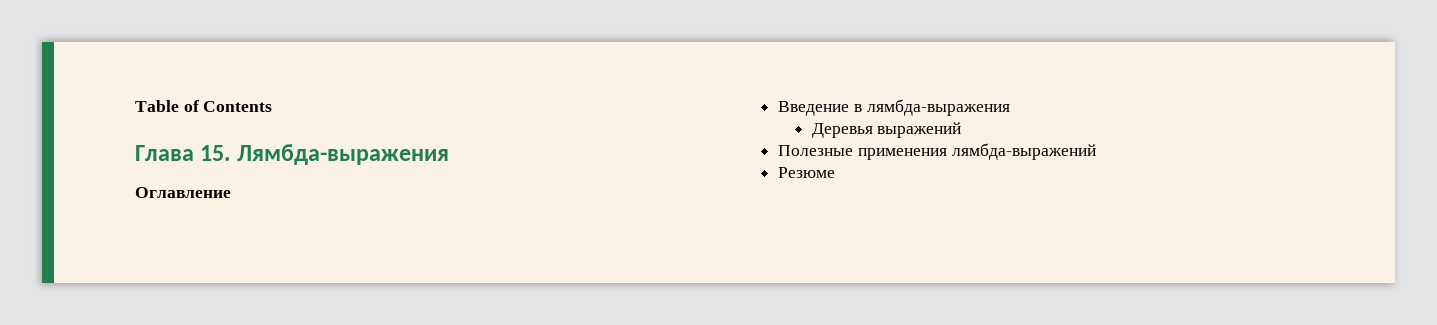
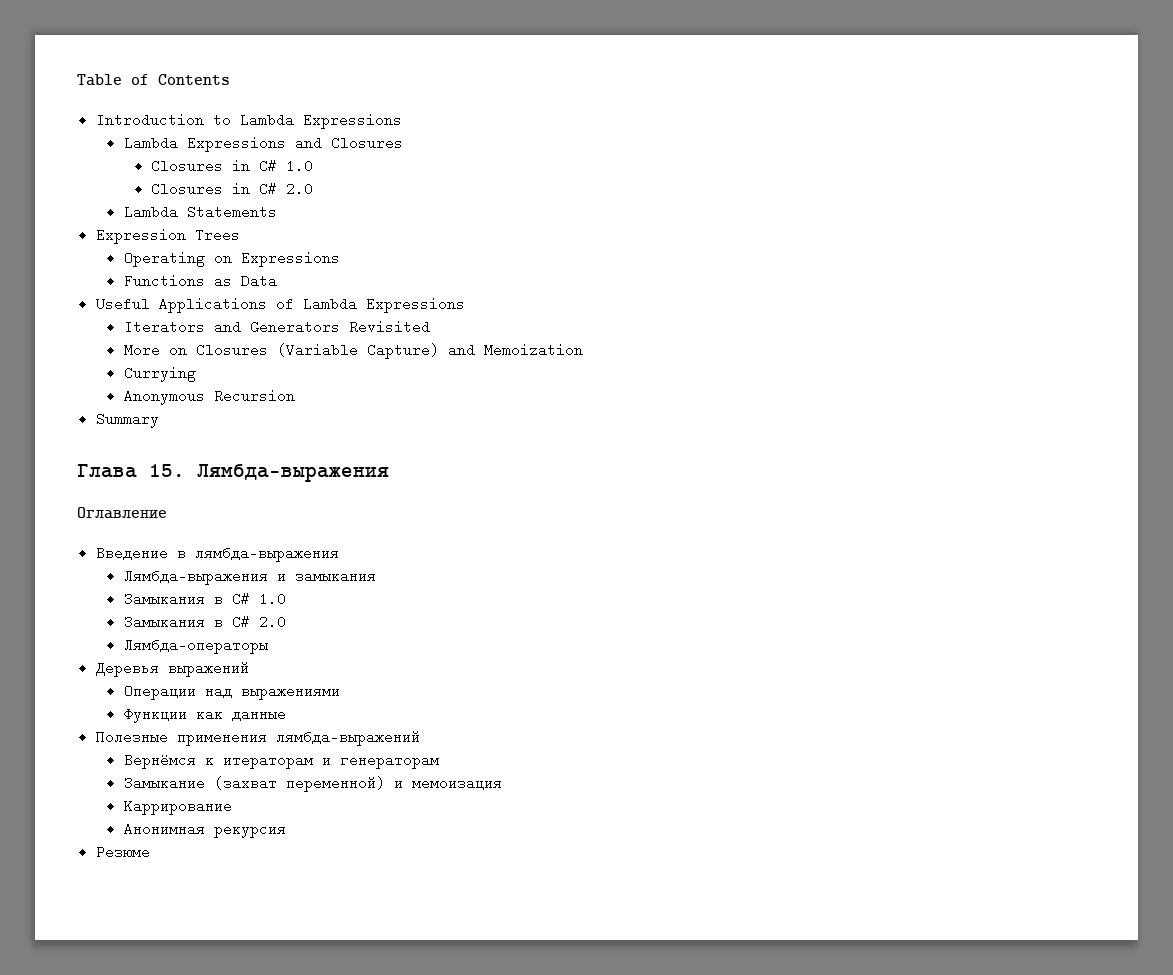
+ Introduction to Lambda Expressions
+ Lambda Expressions and Closures
+ Closures in C# 1.0
+ Closures in C# 2.0
+ Lambda Statements
+ Expression Trees
+ Operating on Expressions
+ Functions as Data
+ Useful Applications of Lambda Expressions
+ Iterators and Generators Revisited
+ More on Closures (Variable Capture) and Memoization
+ Currying
+ Anonymous Recursion
+ Summary
+ Лямбда-выражения и замыкания
+ Замыкания в C# 1.0
+ Замыкания в C# 2.0
+ Лямбда-операторы
  Деревья выражений
+ Операции над выражениями
+ Функции как данные
  Полезные применения лямбда-выражений
+ Вернёмся к итераторам и генераторам
+ Замыкание (захват переменной) и мемоизация
+ Каррирование
+ Анонимная рекурсия

